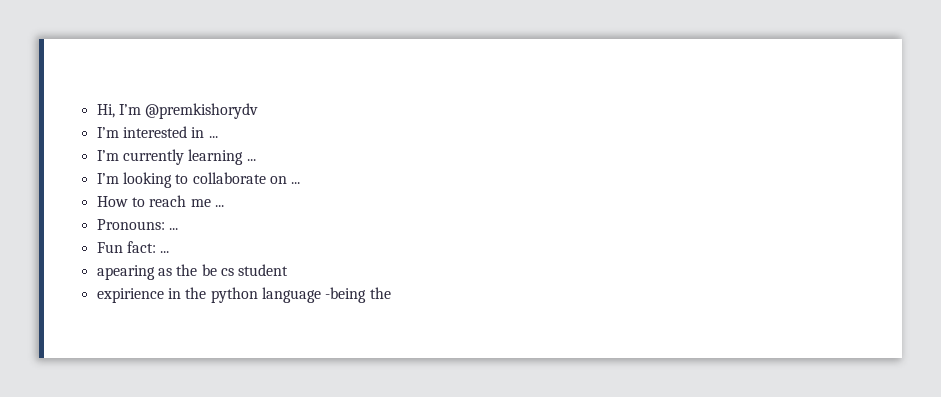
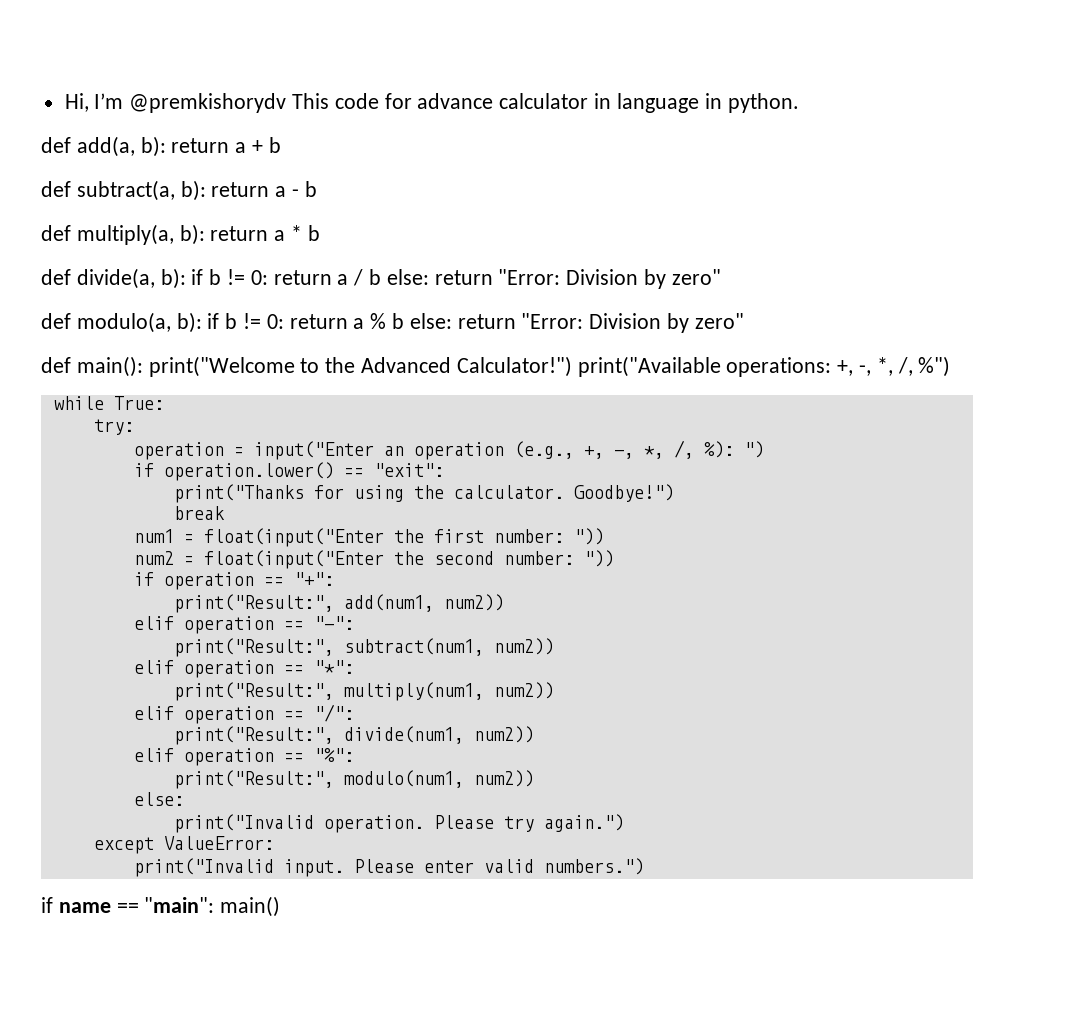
- Hi, I’m @premkishorydv
- I’m interested in ...
- I’m currently learning ...
- I’m looking to collaborate on ...
- How to reach me ...
- Pronouns: ...
- Fun fact: ...
- apearing as the be cs student
- expirience in the python language -being the
+ Hi, I’m @premkishorydv This code for advance calculator in language in python.
+ def add(a, b): return a + b
+ def subtract(a, b): return a - b
+ def multiply(a, b): return a * b
+ def divide(a, b): if b != 0: return a / b else: return "Error: Division by zero"
+ def modulo(a, b): if b != 0: return a % b else: return "Error: Division by zero"
+ def main(): print("Welcome to the Advanced Calculator!") print("Available operations: +, -, *, /, %")
+ while True:
+ try:
+ operation = input("Enter an operation (e.g., +, -, *, /, %): ")
+ if operation.lower() == "exit":
+ print("Thanks for using the calculator. Goodbye!")
+ break
+ num1 = float(input("Enter the first number: "))
+ num2 = float(input("Enter the second number: "))
+ if operation == "+":
+ print("Result:", add(num1, num2))
+ elif operation == "-":
+ print("Result:", subtract(num1, num2))
+ elif operation == "*":
+ print("Result:", multiply(num1, num2))
+ elif operation == "/":
+ print("Result:", divide(num1, num2))
+ elif operation == "%":
+ print("Result:", modulo(num1, num2))
+ else:
+ print("Invalid operation. Please try again.")
+ except ValueError:
+ print("Invalid input. Please enter valid numbers.")
+ if name == "main": main()

